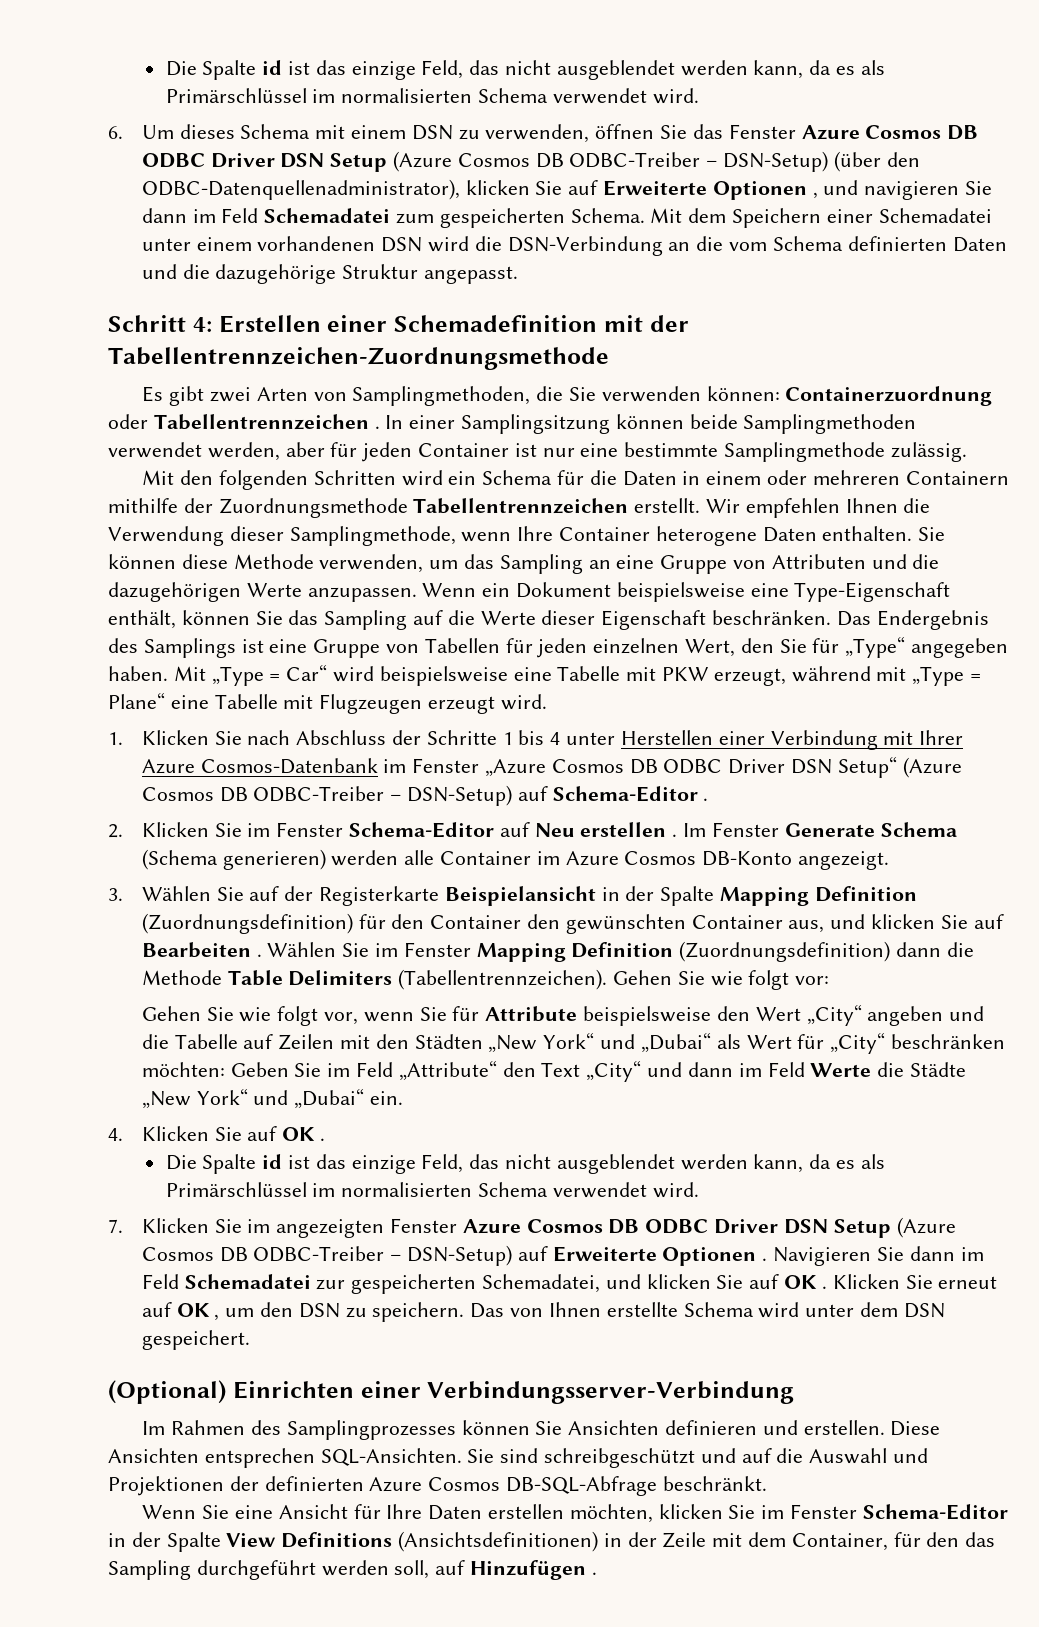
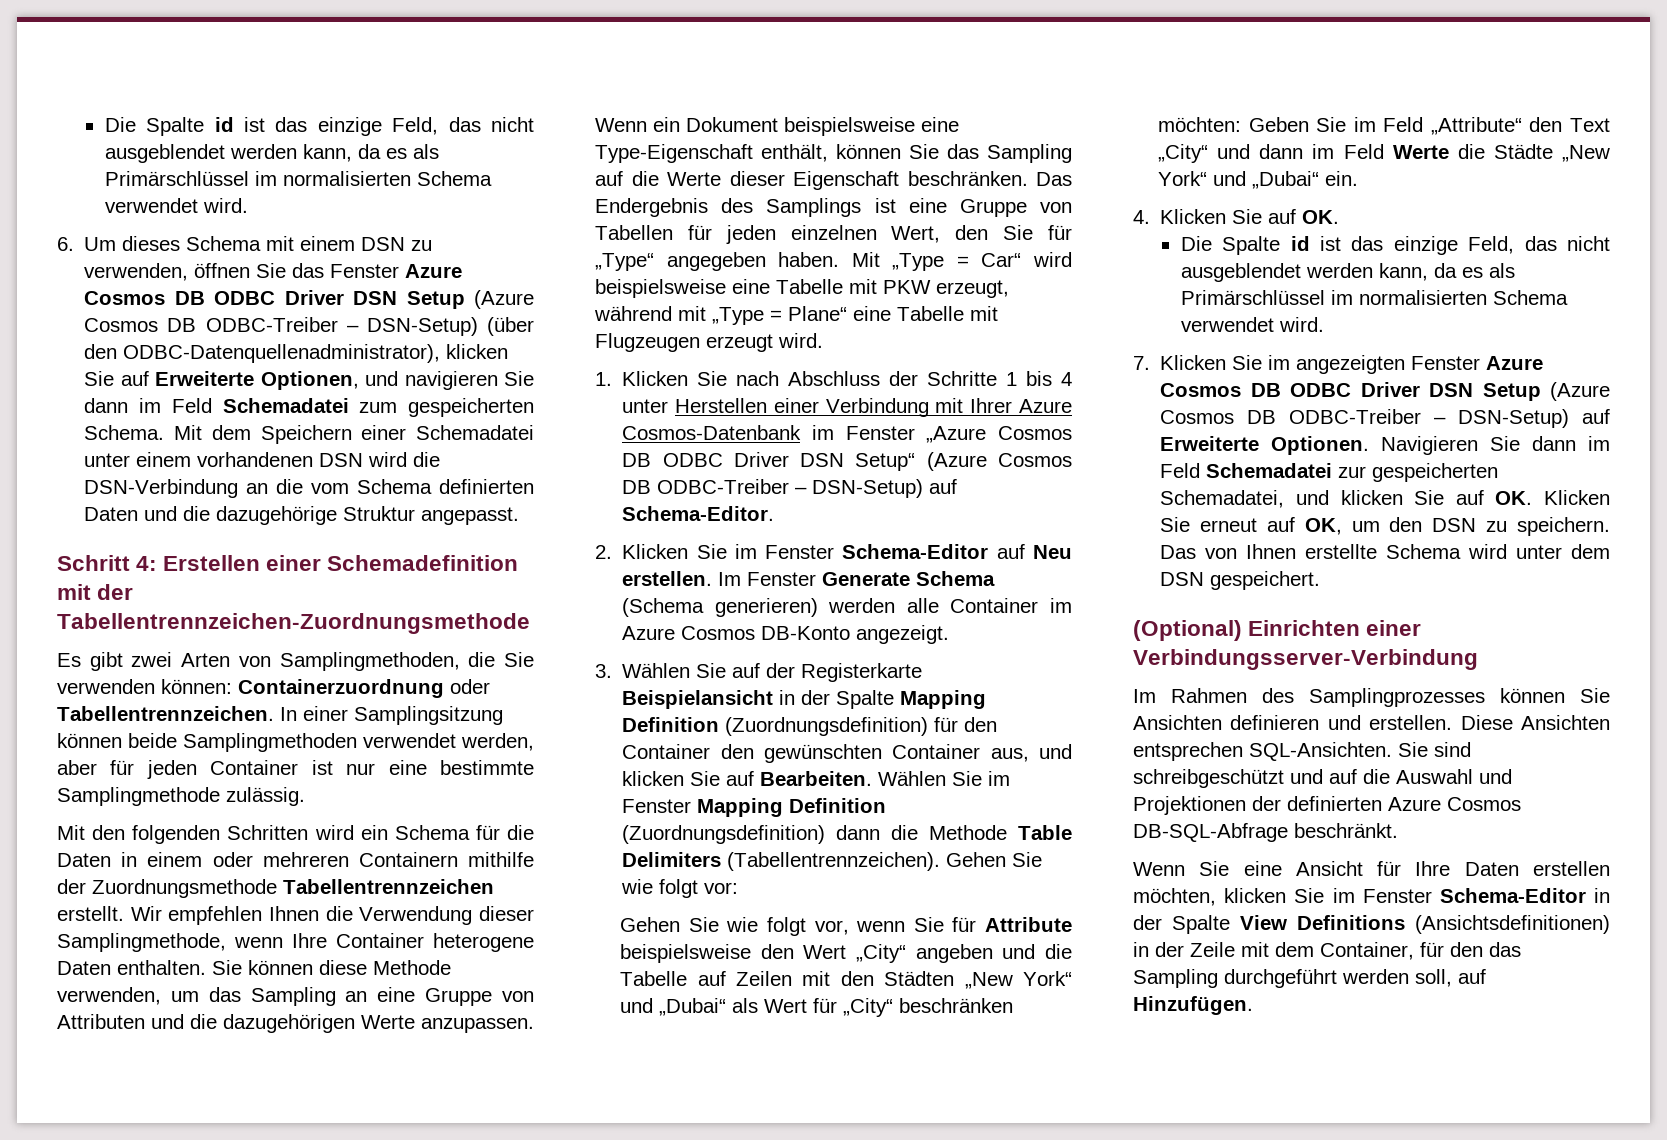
- 6. Um dieses Schema mit einem DSN zu verwenden, öffnen Sie das Fenster Azure Cosmos DB ODBC Driver DSN Setup (Azure Cosmos DB ODBC-Treiber – DSN-Setup) (über den ODBC-Datenquellenadministrator), klicken Sie auf Erweiterte Optionen , und navigieren Sie dann im Feld Schemadatei zum gespeicherten Schema.
+ 6. Um dieses Schema mit einem DSN zu verwenden, öffnen Sie das Fenster Azure Cosmos DB ODBC Driver DSN Setup (Azure Cosmos DB ODBC-Treiber – DSN-Setup) (über den ODBC-Datenquellenadministrator), klicken Sie auf Erweiterte Optionen, und navigieren Sie dann im Feld Schemadatei zum gespeicherten Schema.
- Es gibt zwei Arten von Samplingmethoden, die Sie verwenden können: Containerzuordnung oder Tabellentrennzeichen .
+ Es gibt zwei Arten von Samplingmethoden, die Sie verwenden können: Containerzuordnung oder Tabellentrennzeichen.
- 1. Klicken Sie nach Abschluss der Schritte 1 bis 4 unter Herstellen einer Verbindung mit Ihrer Azure Cosmos-Datenbank im Fenster „Azure Cosmos DB ODBC Driver DSN Setup“ (Azure Cosmos DB ODBC-Treiber – DSN-Setup) auf Schema-Editor .
+ 1. Klicken Sie nach Abschluss der Schritte 1 bis 4 unter Herstellen einer Verbindung mit Ihrer Azure Cosmos-Datenbank im Fenster „Azure Cosmos DB ODBC Driver DSN Setup“ (Azure Cosmos DB ODBC-Treiber – DSN-Setup) auf Schema-Editor.
- 2. Klicken Sie im Fenster Schema-Editor auf Neu erstellen .
+ 2. Klicken Sie im Fenster Schema-Editor auf Neu erstellen.
- 3. Wählen Sie auf der Registerkarte Beispielansicht in der Spalte Mapping Definition (Zuordnungsdefinition) für den Container den gewünschten Container aus, und klicken Sie auf Bearbeiten .
+ 3. Wählen Sie auf der Registerkarte Beispielansicht in der Spalte Mapping Definition (Zuordnungsdefinition) für den Container den gewünschten Container aus, und klicken Sie auf Bearbeiten.
- 4. Klicken Sie auf OK .
+ 4. Klicken Sie auf OK.
- 7. Klicken Sie im angezeigten Fenster Azure Cosmos DB ODBC Driver DSN Setup (Azure Cosmos DB ODBC-Treiber – DSN-Setup) auf Erweiterte Optionen .
+ 7. Klicken Sie im angezeigten Fenster Azure Cosmos DB ODBC Driver DSN Setup (Azure Cosmos DB ODBC-Treiber – DSN-Setup) auf Erweiterte Optionen.
- Navigieren Sie dann im Feld Schemadatei zur gespeicherten Schemadatei, und klicken Sie auf OK . Klicken Sie erneut auf OK , um den DSN zu speichern.
+ Navigieren Sie dann im Feld Schemadatei zur gespeicherten Schemadatei, und klicken Sie auf OK. Klicken Sie erneut auf OK, um den DSN zu speichern.
- Wenn Sie eine Ansicht für Ihre Daten erstellen möchten, klicken Sie im Fenster Schema-Editor in der Spalte View Definitions (Ansichtsdefinitionen) in der Zeile mit dem Container, für den das Sampling durchgeführt werden soll, auf Hinzufügen .
+ Wenn Sie eine Ansicht für Ihre Daten erstellen möchten, klicken Sie im Fenster Schema-Editor in der Spalte View Definitions (Ansichtsdefinitionen) in der Zeile mit dem Container, für den das Sampling durchgeführt werden soll, auf Hinzufügen.

